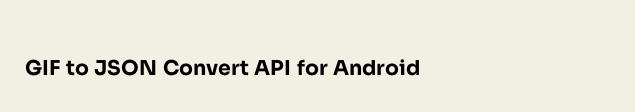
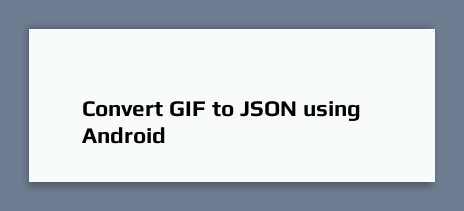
- GIF to JSON Convert API for Android
+ Convert GIF to JSON using Android

